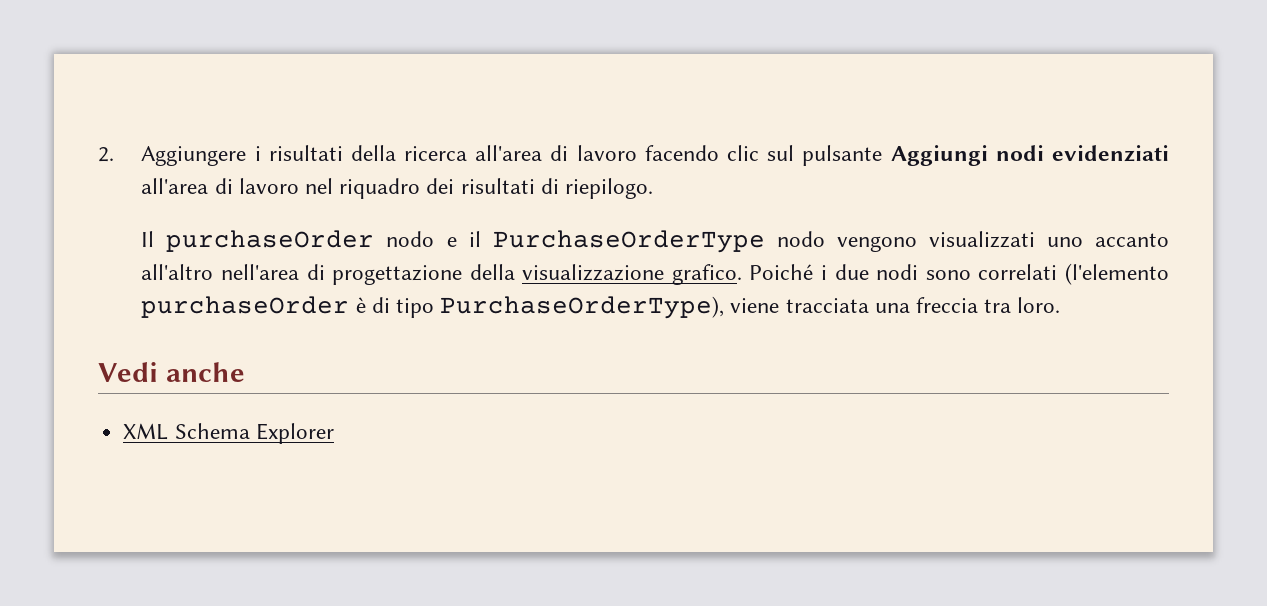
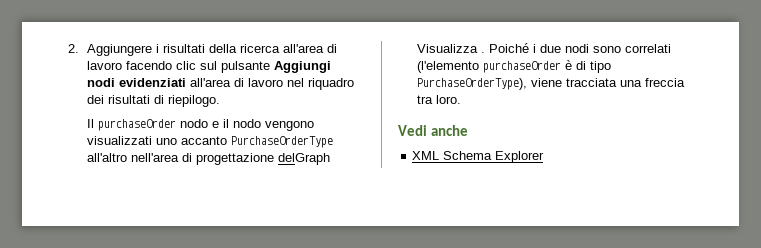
- Il purchaseOrder nodo e il PurchaseOrderType nodo vengono visualizzati uno accanto all'altro nell'area di progettazione della visualizzazione grafico.
+ Il purchaseOrder nodo e il nodo vengono visualizzati uno accanto PurchaseOrderType all'altro nell'area di progettazione delGraph Visualizza .

